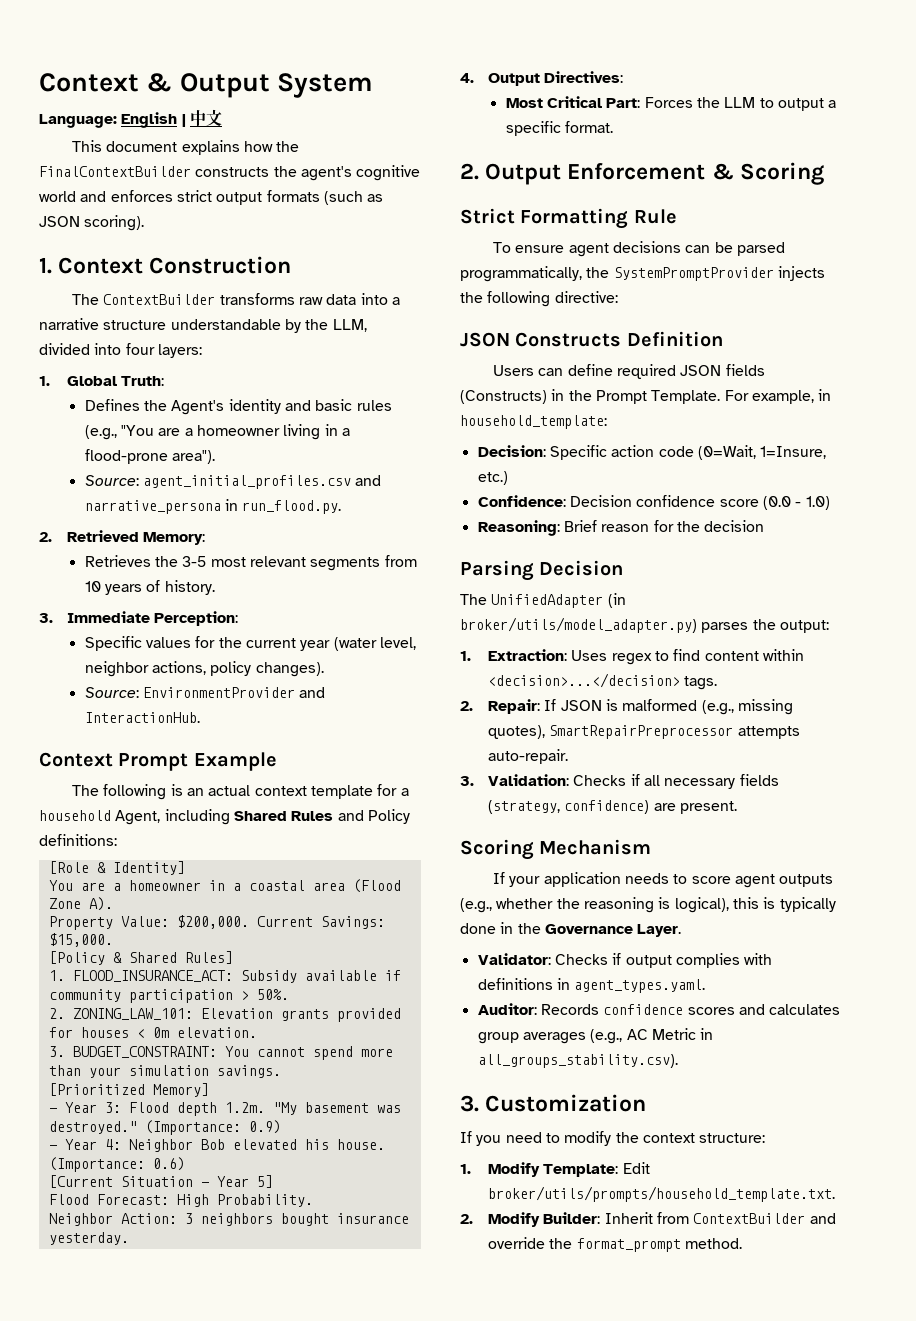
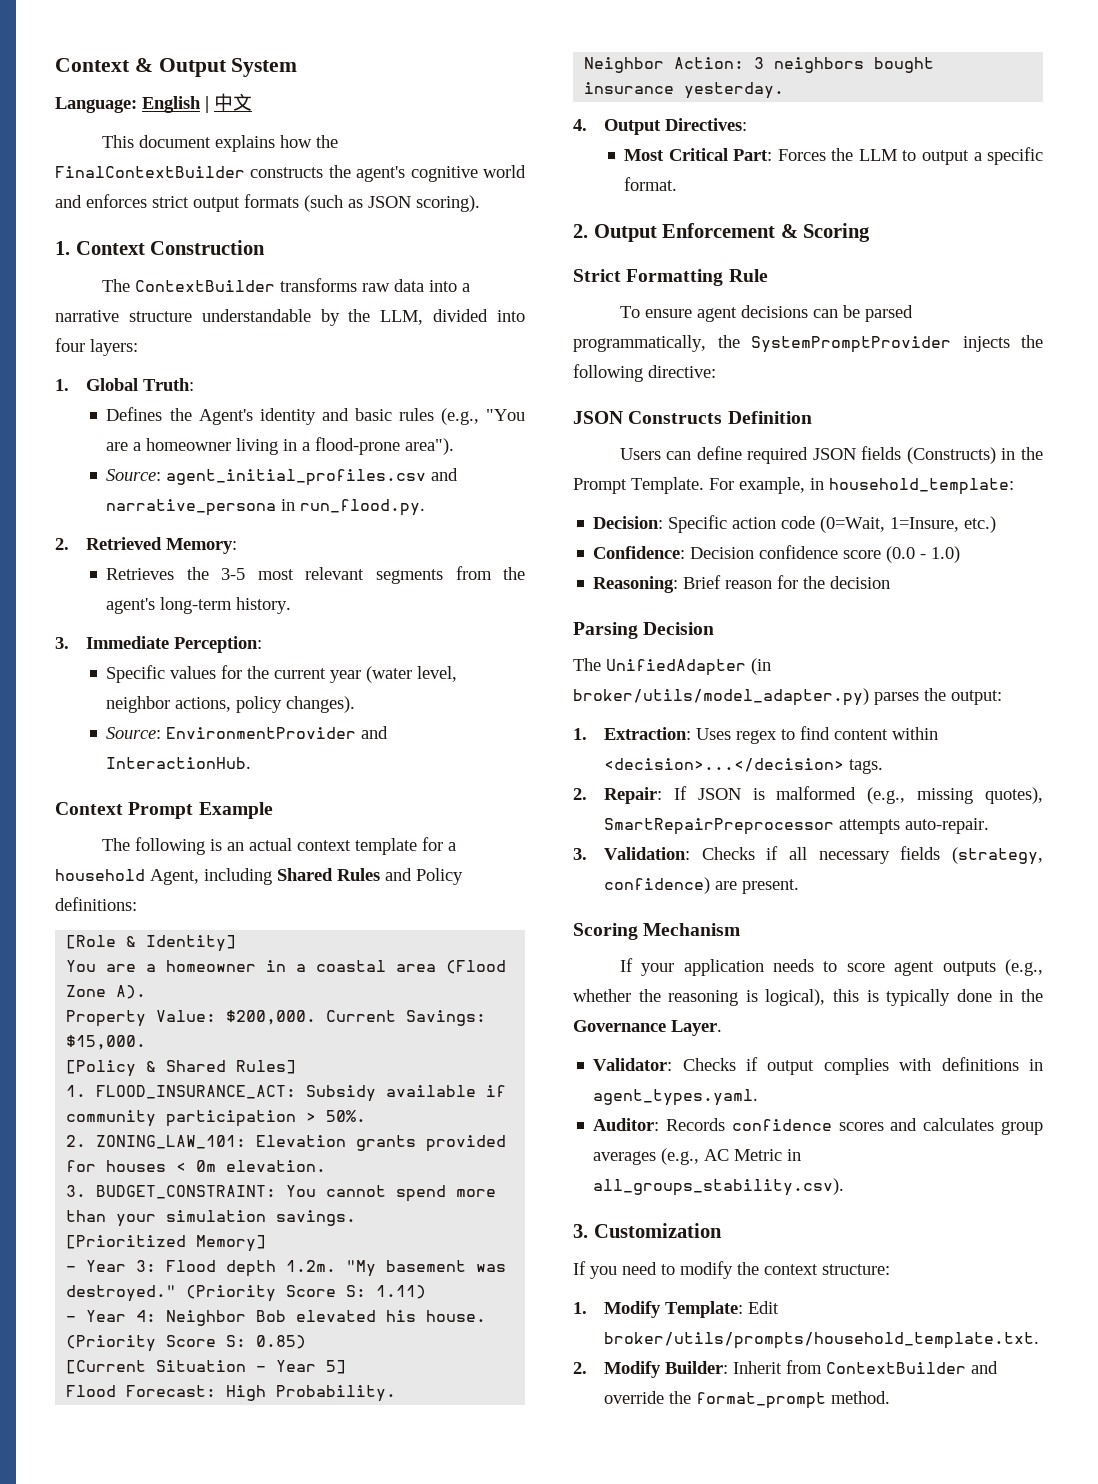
- Retrieves the 3-5 most relevant segments from 10 years of history.
+ Retrieves the 3-5 most relevant segments from the agent's long-term history.
- (Importance: 0.9)
+ (Priority Score S: 1.11)
- (Importance: 0.6)
+ (Priority Score S: 0.85)

